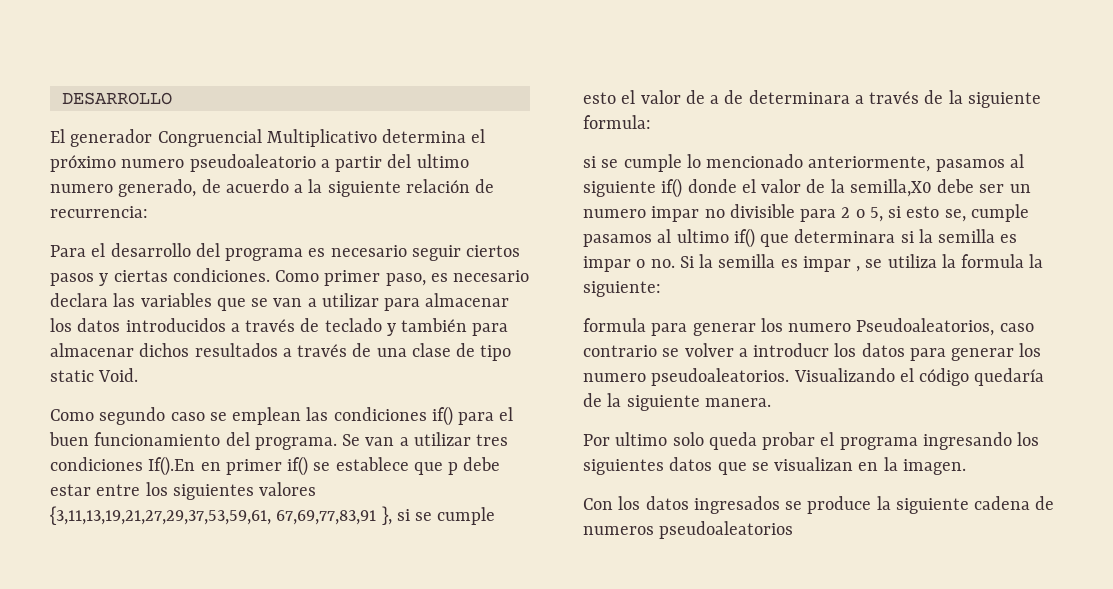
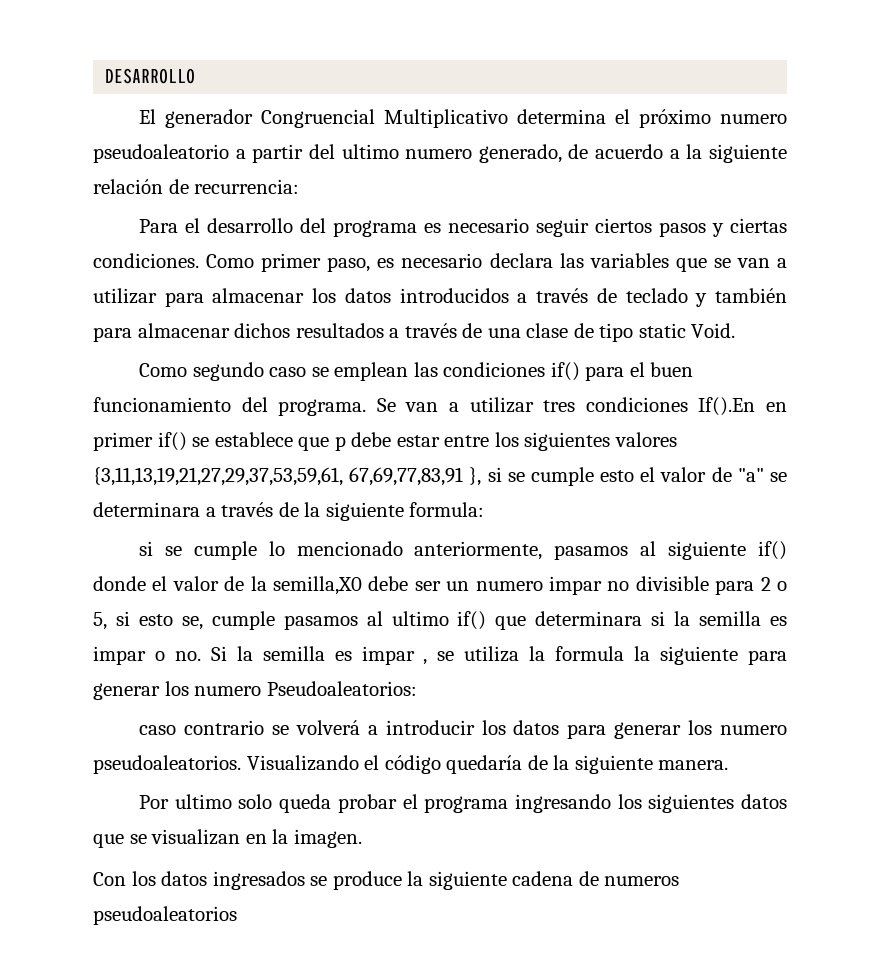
- Se van a utilizar tres condiciones If().En en primer if() se establece que p debe estar entre los siguientes valores {3,11,13,19,21,27,29,37,53,59,61, 67,69,77,83,91 }, si se cumple esto el valor de a de determinara a través de la siguiente formula:
+ Se van a utilizar tres condiciones If().En en primer if() se establece que p debe estar entre los siguientes valores {3,11,13,19,21,27,29,37,53,59,61, 67,69,77,83,91 }, si se cumple esto el valor de "a" se determinara a través de la siguiente formula:
- si se cumple lo mencionado anteriormente, pasamos al siguiente if() donde el valor de la semilla,X0 debe ser un numero impar no divisible para 2 o 5, si esto se, cumple pasamos al ultimo if() que determinara si la semilla es impar o no. Si la semilla es impar , se utiliza la formula la siguiente:
- formula para generar los numero Pseudoaleatorios, caso contrario se volver a introducr los datos para generar los numero pseudoaleatorios.
+ si se cumple lo mencionado anteriormente, pasamos al siguiente if() donde el valor de la semilla,X0 debe ser un numero impar no divisible para 2 o 5, si esto se, cumple pasamos al ultimo if() que determinara si la semilla es impar o no. Si la semilla es impar , se utiliza la formula la siguiente para generar los numero Pseudoaleatorios:
+ caso contrario se volverá a introducir los datos para generar los numero pseudoaleatorios.

